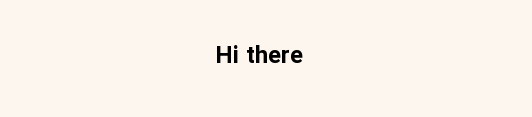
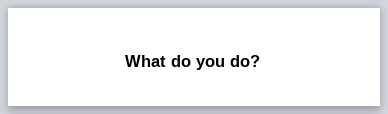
- Hi there
+ What do you do?

